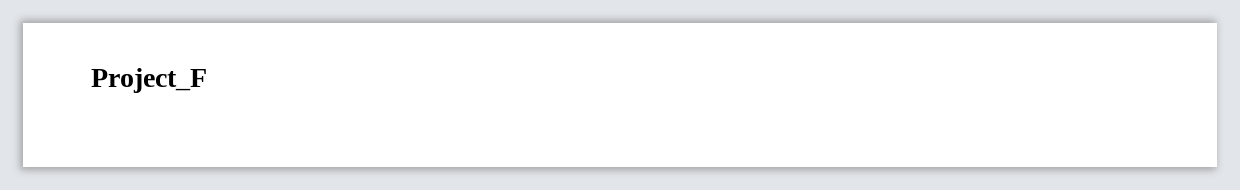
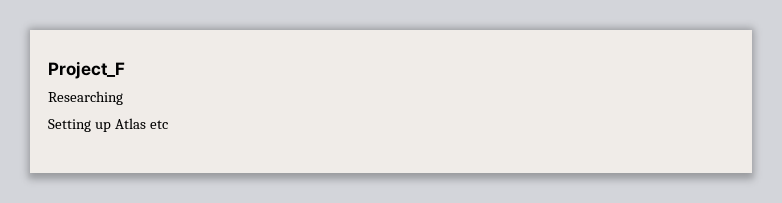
+ Researching
+ Setting up Atlas etc

